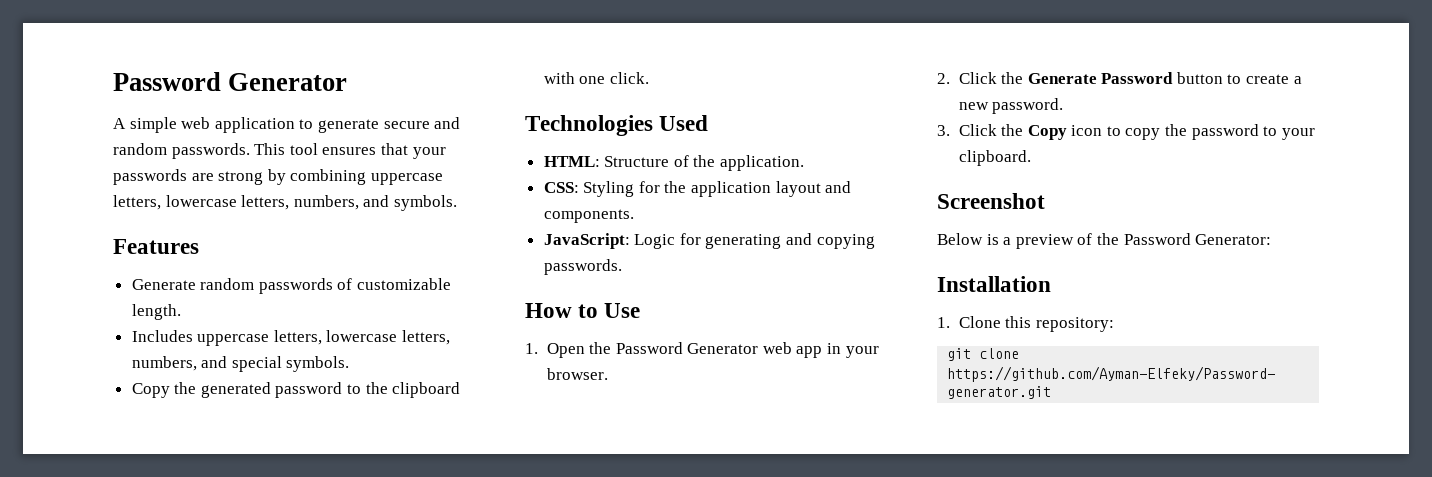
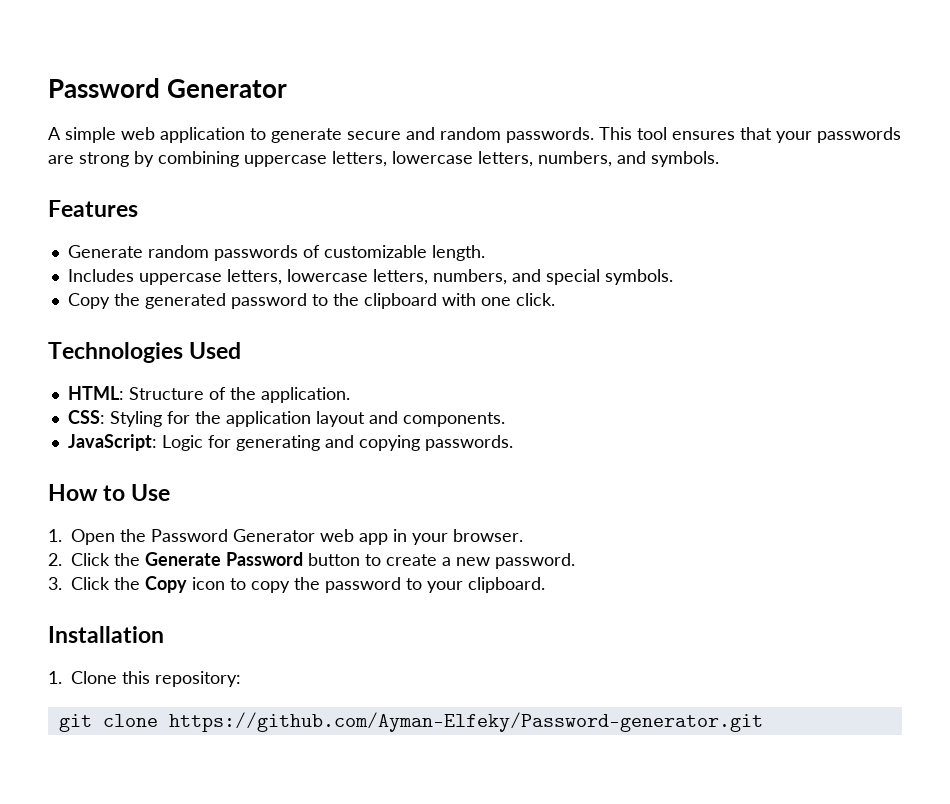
- Screenshot
- Below is a preview of the Password Generator:

